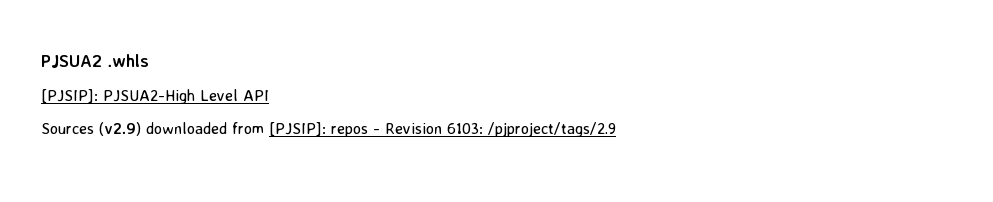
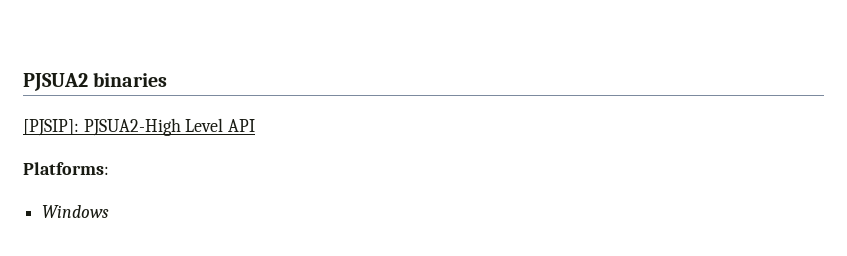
- PJSUA2 .whls
+ PJSUA2 binaries
- Sources (v2.9) downloaded from [PJSIP]: repos - Revision 6103: /pjproject/tags/2.9
+ Platforms:
+ Windows

